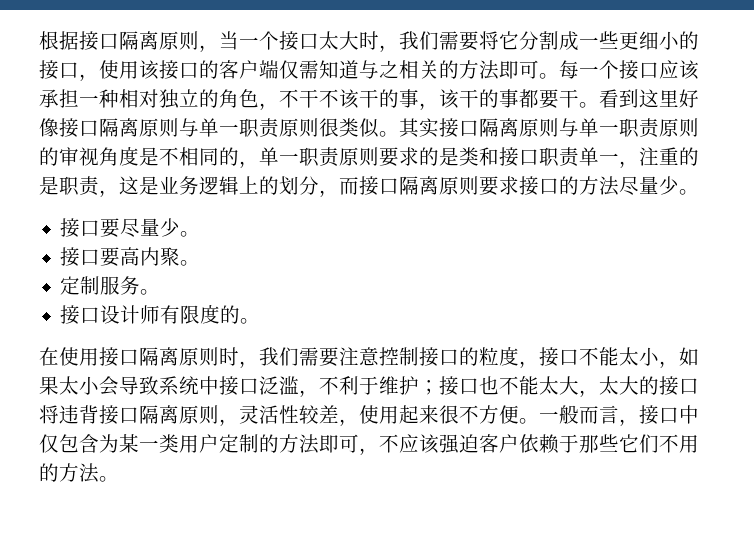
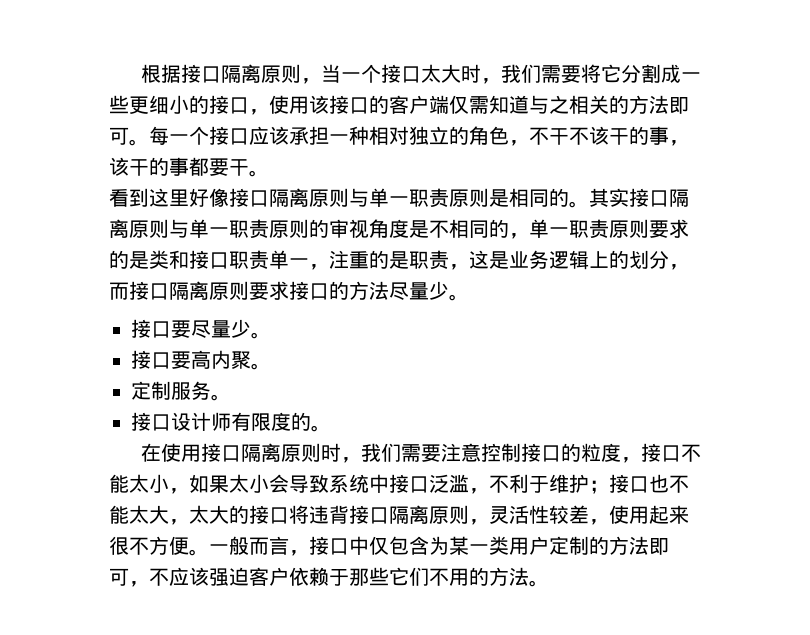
- 每一个接口应该承担一种相对独立的角色，不干不该干的事，该干的事都要干。看到这里好像接口隔离原则与单一职责原则很类似。
+ 每一个接口应该承担一种相对独立的角色，不干不该干的事，该干的事都要干。
+ 看到这里好像接口隔离原则与单一职责原则是相同的。

